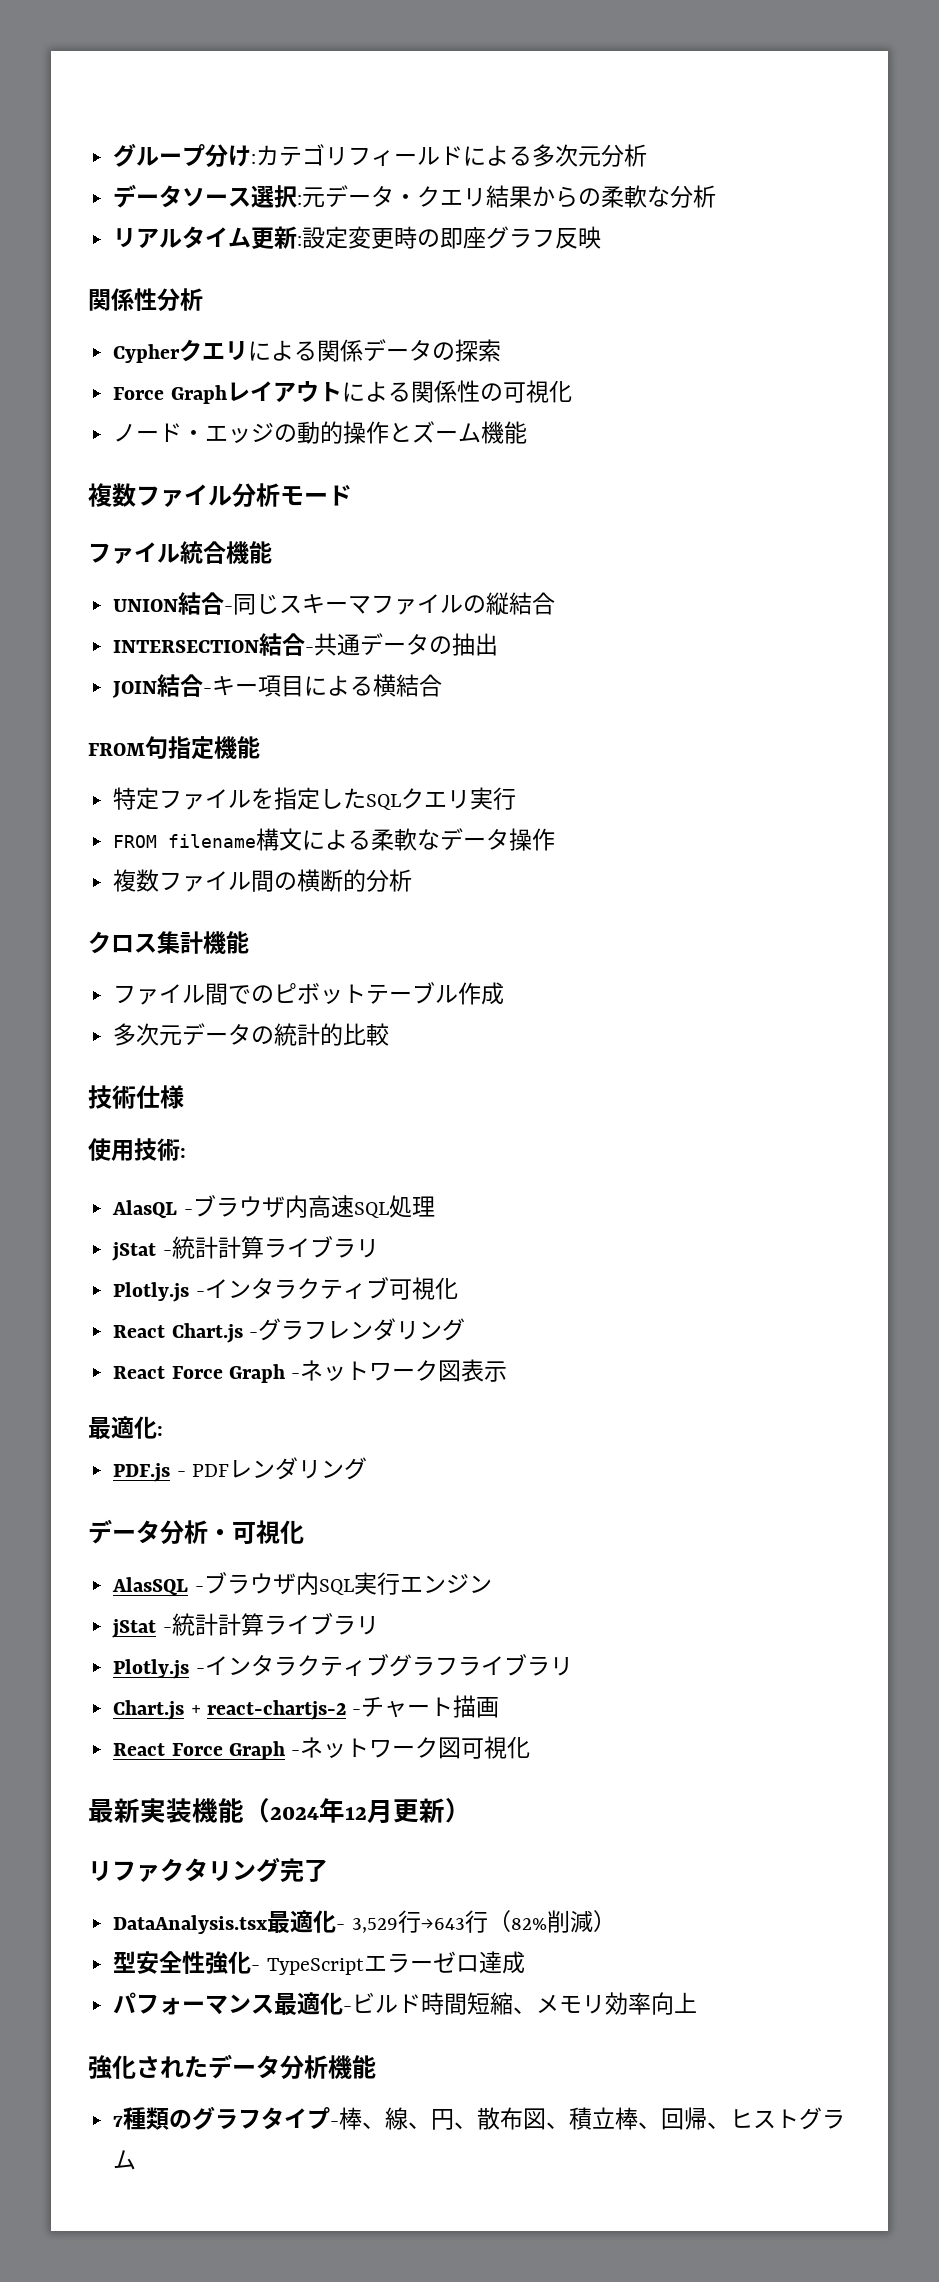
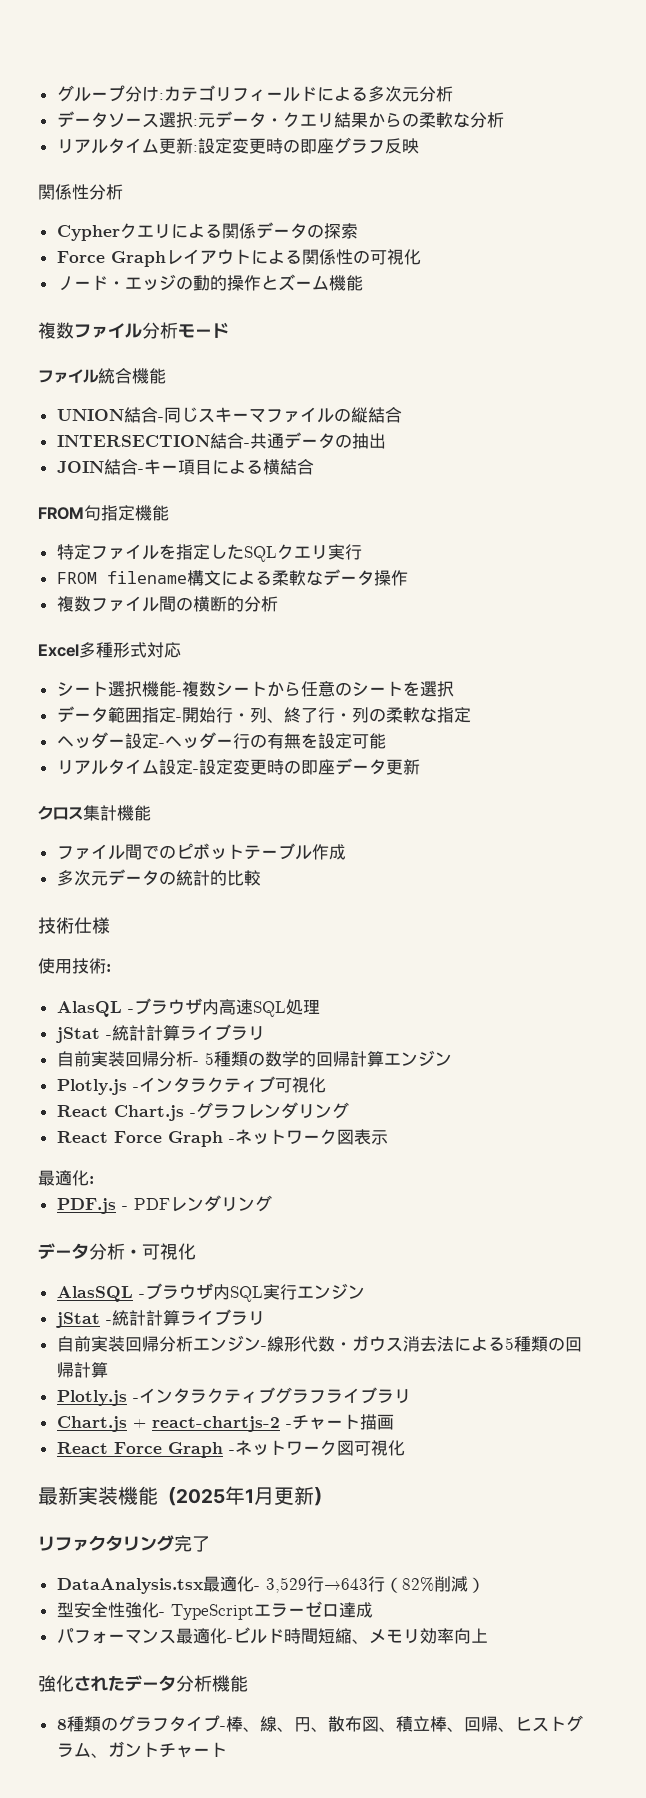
+ Excel多種形式対応
+ シート選択機能-複数シートから任意のシートを選択
+ データ範囲指定-開始行・列、終了行・列の柔軟な指定
+ ヘッダー設定-ヘッダー行の有無を設定可能
+ リアルタイム設定-設定変更時の即座データ更新
+ 自前実装回帰分析- 5種類の数学的回帰計算エンジン
+ 自前実装回帰分析エンジン-線形代数・ガウス消去法による5種類の回帰計算
- 最新実装機能（2024年12月更新）
+ 最新実装機能（2025年1月更新）
- 7種類のグラフタイプ-棒、線、円、散布図、積立棒、回帰、ヒストグラム
+ 8種類のグラフタイプ-棒、線、円、散布図、積立棒、回帰、ヒストグラム、ガントチャート

